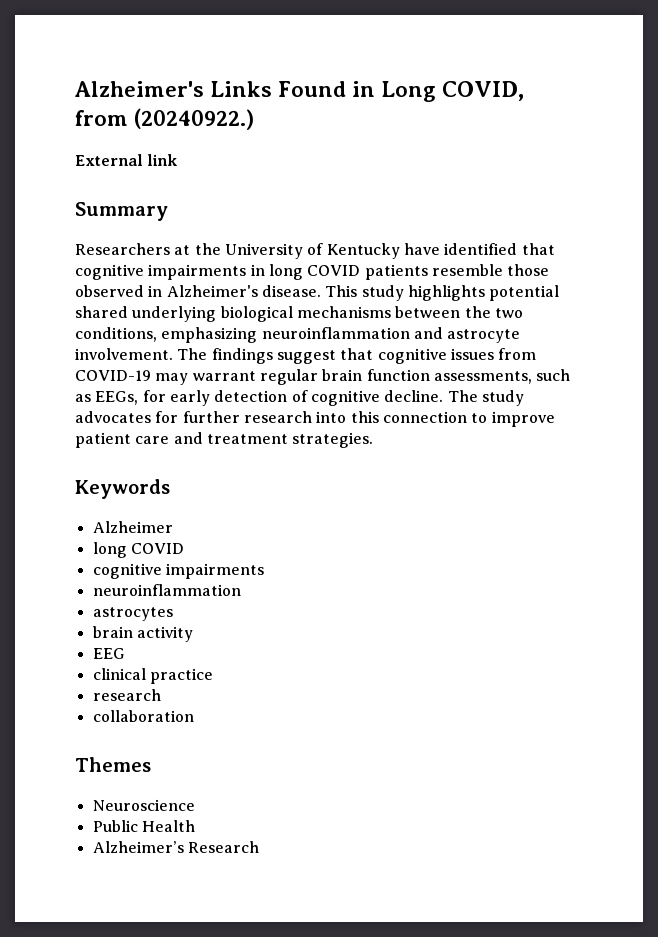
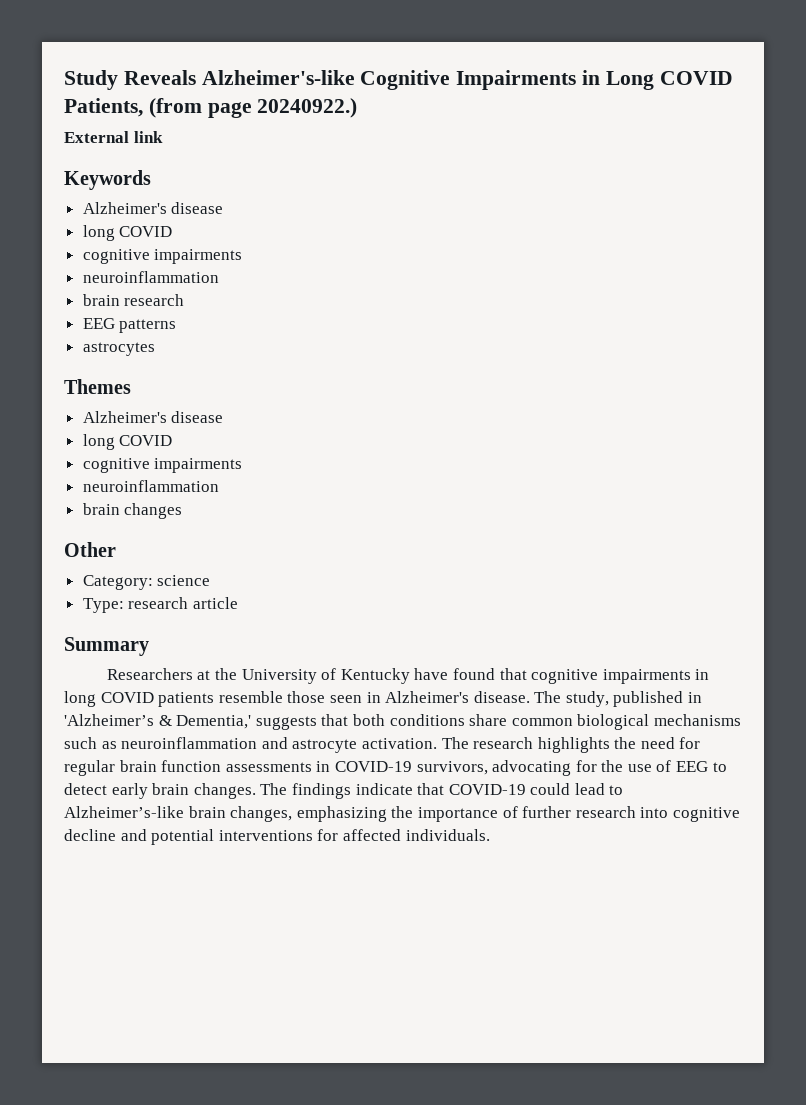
- Alzheimer's Links Found in Long COVID, from (20240922.)
+ Study Reveals Alzheimer's-like Cognitive Impairments in Long COVID Patients, (from page 20240922.)
  External link
+ Keywords
+ Alzheimer's disease
+ long COVID
+ cognitive impairments
+ neuroinflammation
+ brain research
+ EEG patterns
+ astrocytes
+ Themes
+ Alzheimer's disease
+ long COVID
+ cognitive impairments
+ neuroinflammation
+ brain changes
+ Other
+ Category: science
+ Type: research article
- Researchers at the University of Kentucky have identified that cognitive impairments in long COVID patients resemble those observed in Alzheimer's disease.
+ Researchers at the University of Kentucky have found that cognitive impairments in long COVID patients resemble those seen in Alzheimer's disease.
- This study highlights potential shared underlying biological mechanisms between the two conditions, emphasizing neuroinflammation and astrocyte involvement. The findings suggest that cognitive issues from COVID-19 may warrant regular brain function assessments, such as EEGs, for early detection of cognitive decline. The study advocates for further research into this connection to improve patient care and treatment strategies.
- Keywords
- Alzheimer
- long COVID
- cognitive impairments
- neuroinflammation
- astrocytes
- brain activity
- EEG
- clinical practice
- research
- collaboration
- Themes
- Neuroscience
- Public Health
- Alzheimer’s Research
+ The study, published in 'Alzheimer’s & Dementia,' suggests that both conditions share common biological mechanisms such as neuroinflammation and astrocyte activation. The research highlights the need for regular brain function assessments in COVID-19 survivors, advocating for the use of EEG to detect early brain changes. The findings indicate that COVID-19 could lead to Alzheimer’s-like brain changes, emphasizing the importance of further research into cognitive decline and potential interventions for affected individuals.

